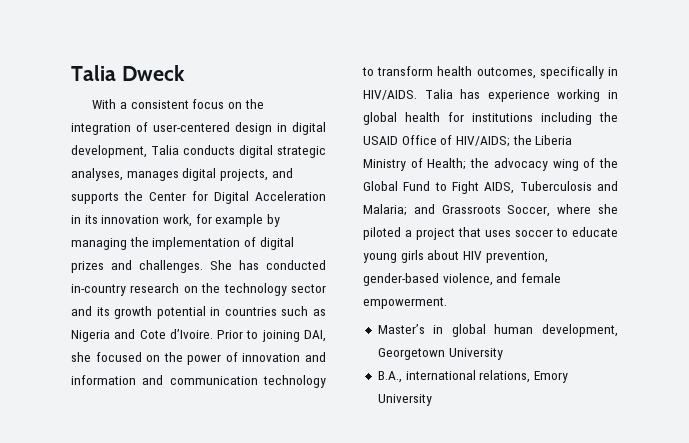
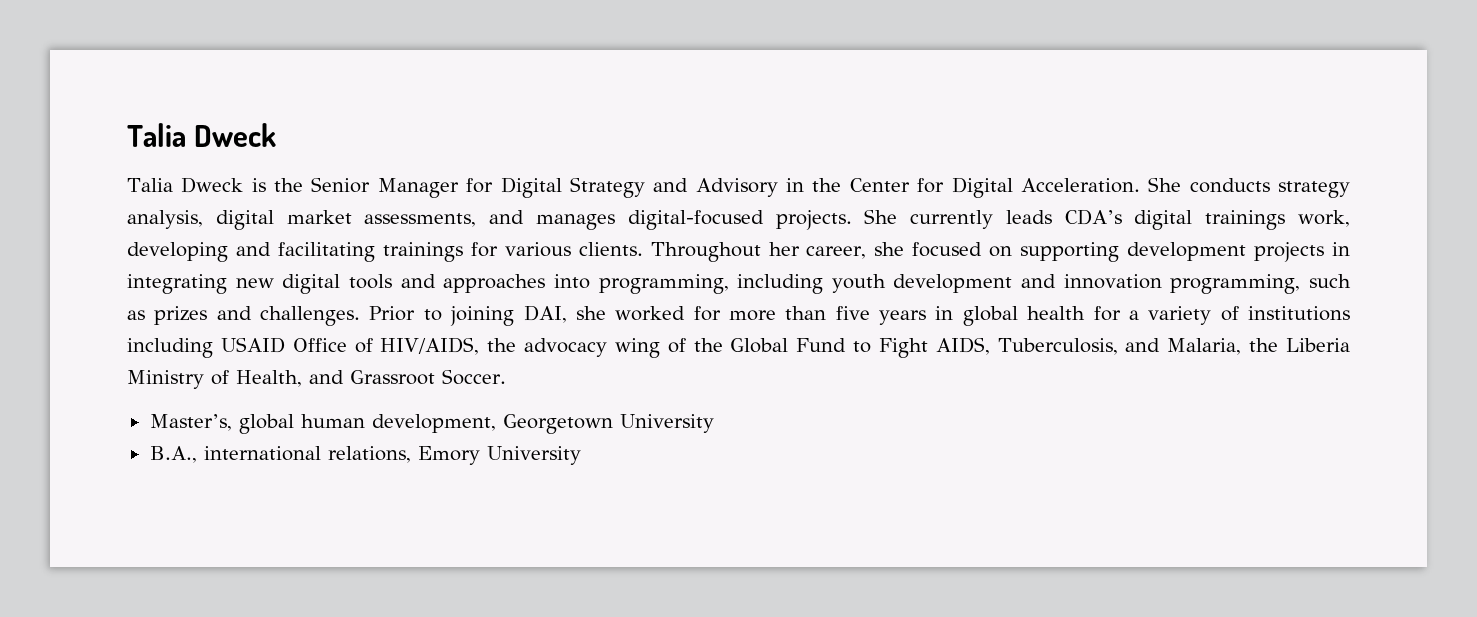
- With a consistent focus on the integration of user-centered design in digital development, Talia conducts digital strategic analyses, manages digital projects, and supports the Center for Digital Acceleration in its innovation work, for example by managing the implementation of digital prizes and challenges. She has conducted in-country research on the technology sector and its growth potential in countries such as Nigeria and Cote d’Ivoire.
+ Talia Dweck is the Senior Manager for Digital Strategy and Advisory in the Center for Digital Acceleration. She conducts strategy analysis, digital market assessments, and manages digital-focused projects. She currently leads CDA’s digital trainings work, developing and facilitating trainings for various clients. Throughout her career, she focused on supporting development projects in integrating new digital tools and approaches into programming, including youth development and innovation programming, such as prizes and challenges.
- Prior to joining DAI, she focused on the power of innovation and information and communication technology to transform health outcomes, specifically in HIV/AIDS. Talia has experience working in global health for institutions including the USAID Office of HIV/AIDS; the Liberia Ministry of Health; the advocacy wing of the Global Fund to Fight AIDS, Tuberculosis and Malaria; and Grassroots Soccer, where she piloted a project that uses soccer to educate young girls about HIV prevention, gender-based violence, and female empowerment.
- Master’s in global human development, Georgetown University
+ Prior to joining DAI, she worked for more than five years in global health for a variety of institutions including USAID Office of HIV/AIDS, the advocacy wing of the Global Fund to Fight AIDS, Tuberculosis, and Malaria, the Liberia Ministry of Health, and Grassroot Soccer.
+ Master’s, global human development, Georgetown University

